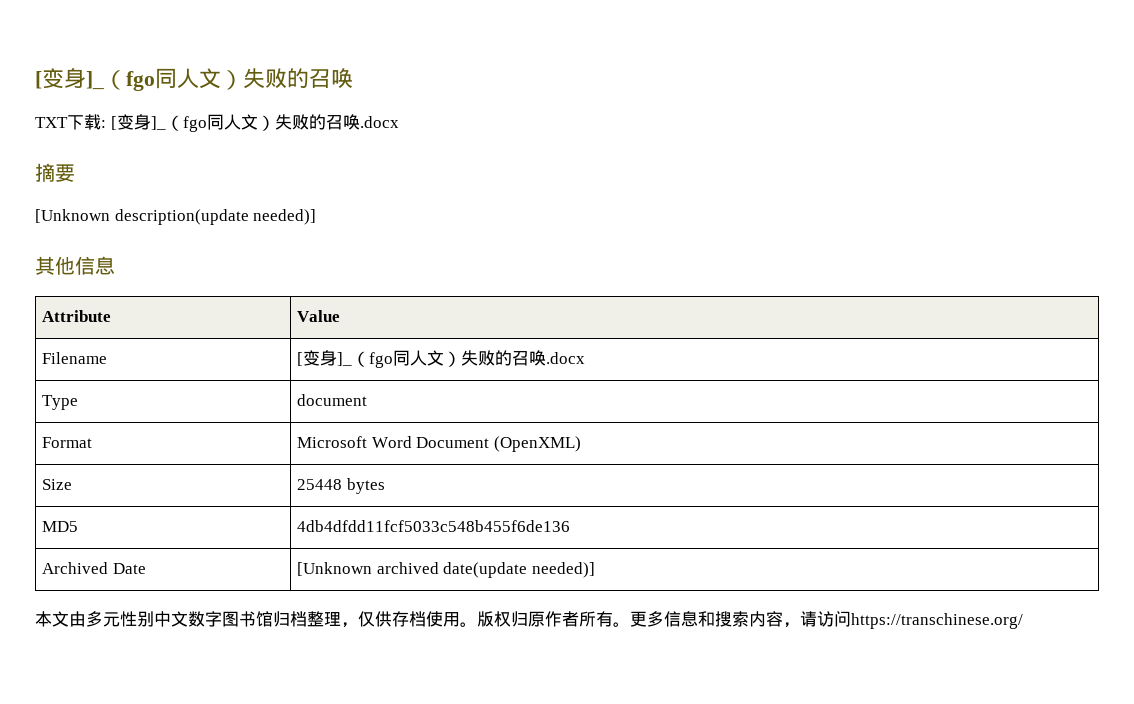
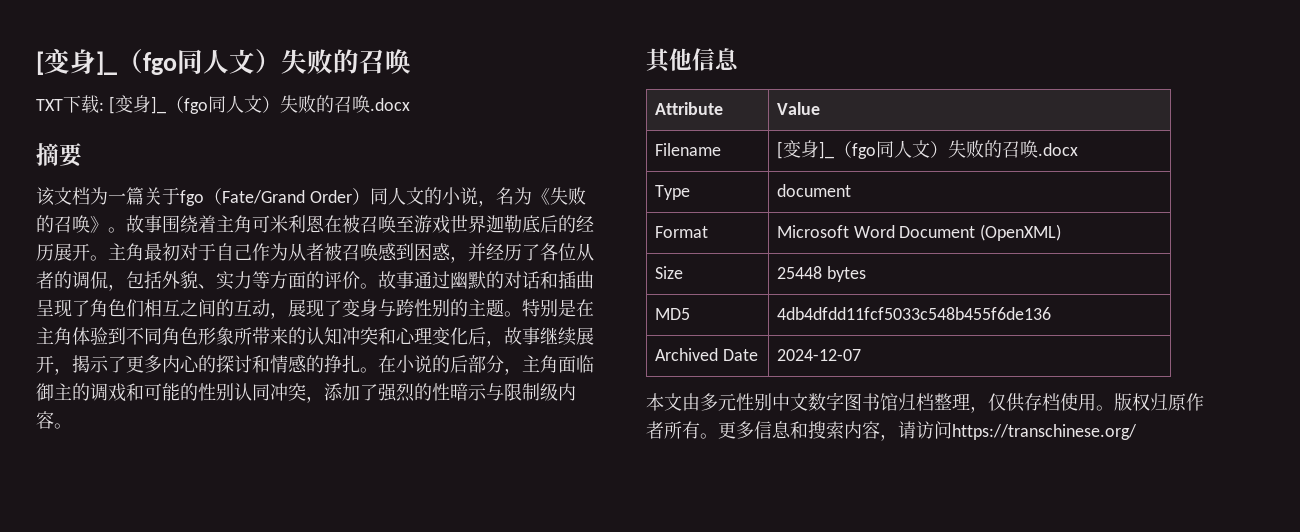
- [Unknown description(update needed)]
+ 该文档为一篇关于fgo（Fate/Grand Order）同人文的小说，名为《失败的召唤》。故事围绕着主角可米利恩在被召唤至游戏世界迦勒底后的经历展开。主角最初对于自己作为从者被召唤感到困惑，并经历了各位从者的调侃，包括外貌、实力等方面的评价。故事通过幽默的对话和插曲呈现了角色们相互之间的互动，展现了变身与跨性别的主题。特别是在主角体验到不同角色形象所带来的认知冲突和心理变化后，故事继续展开，揭示了更多内心的探讨和情感的挣扎。在小说的后部分，主角面临御主的调戏和可能的性别认同冲突，添加了强烈的性暗示与限制级内容。
- Archived Date | [Unknown archived date(update needed)]
+ Archived Date | 2024-12-07

